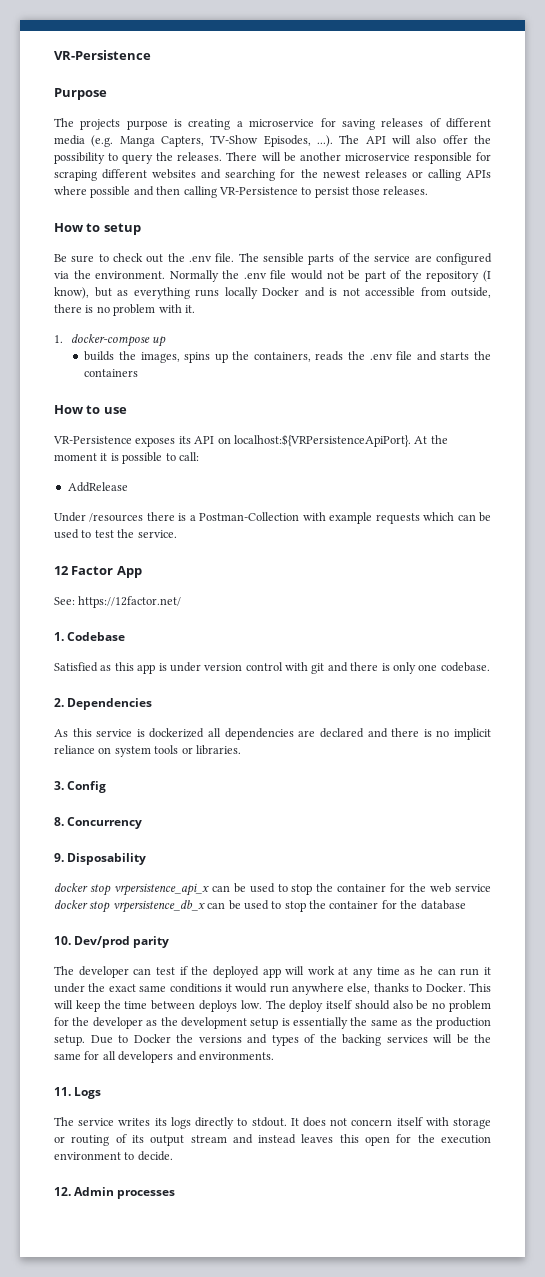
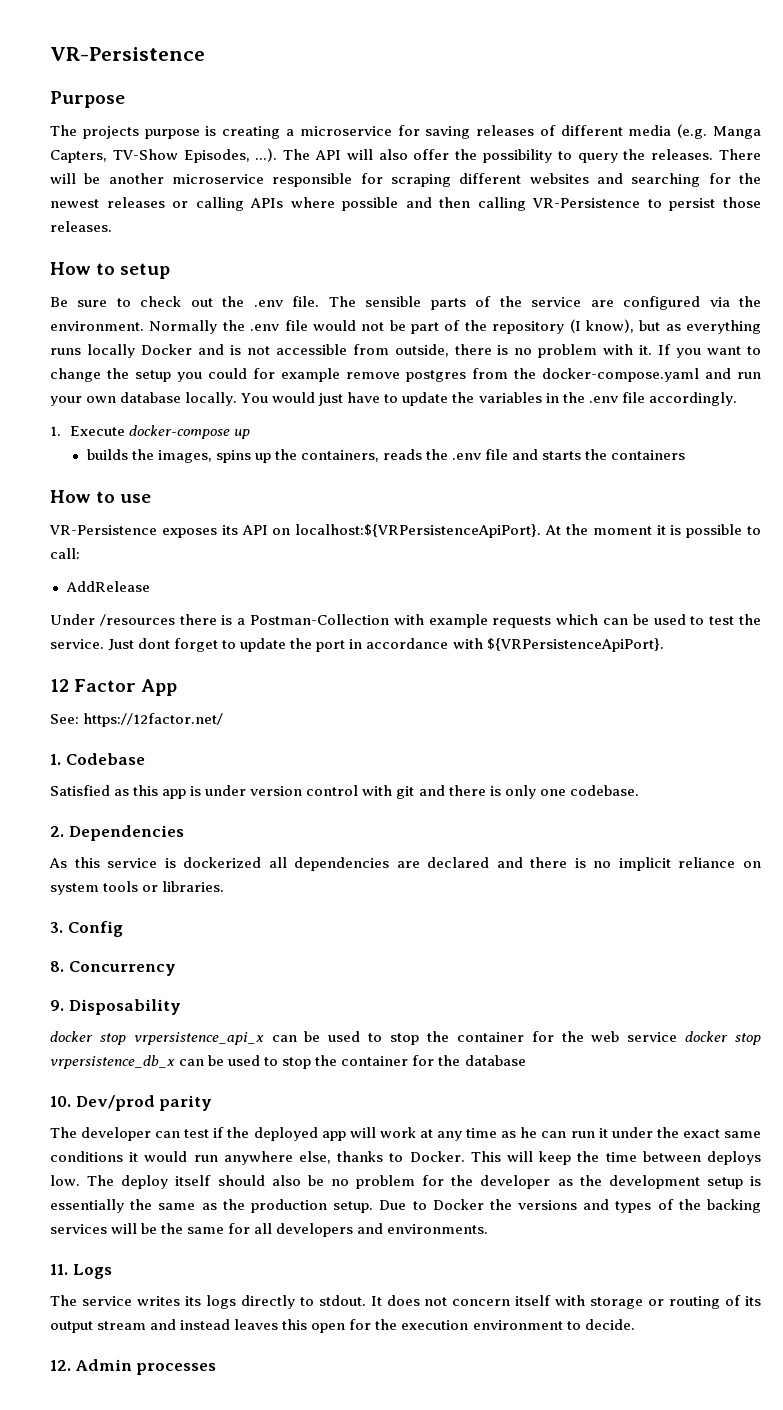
- Normally the .env file would not be part of the repository (I know), but as everything runs locally Docker and is not accessible from outside, there is no problem with it.
- 1. docker-compose up
+ Normally the .env file would not be part of the repository (I know), but as everything runs locally Docker and is not accessible from outside, there is no problem with it. If you want to change the setup you could for example remove postgres from the docker-compose.yaml and run your own database locally. You would just have to update the variables in the .env file accordingly.
+ 1. Execute docker-compose up
+ Just dont forget to update the port in accordance with ${VRPersistenceApiPort}.

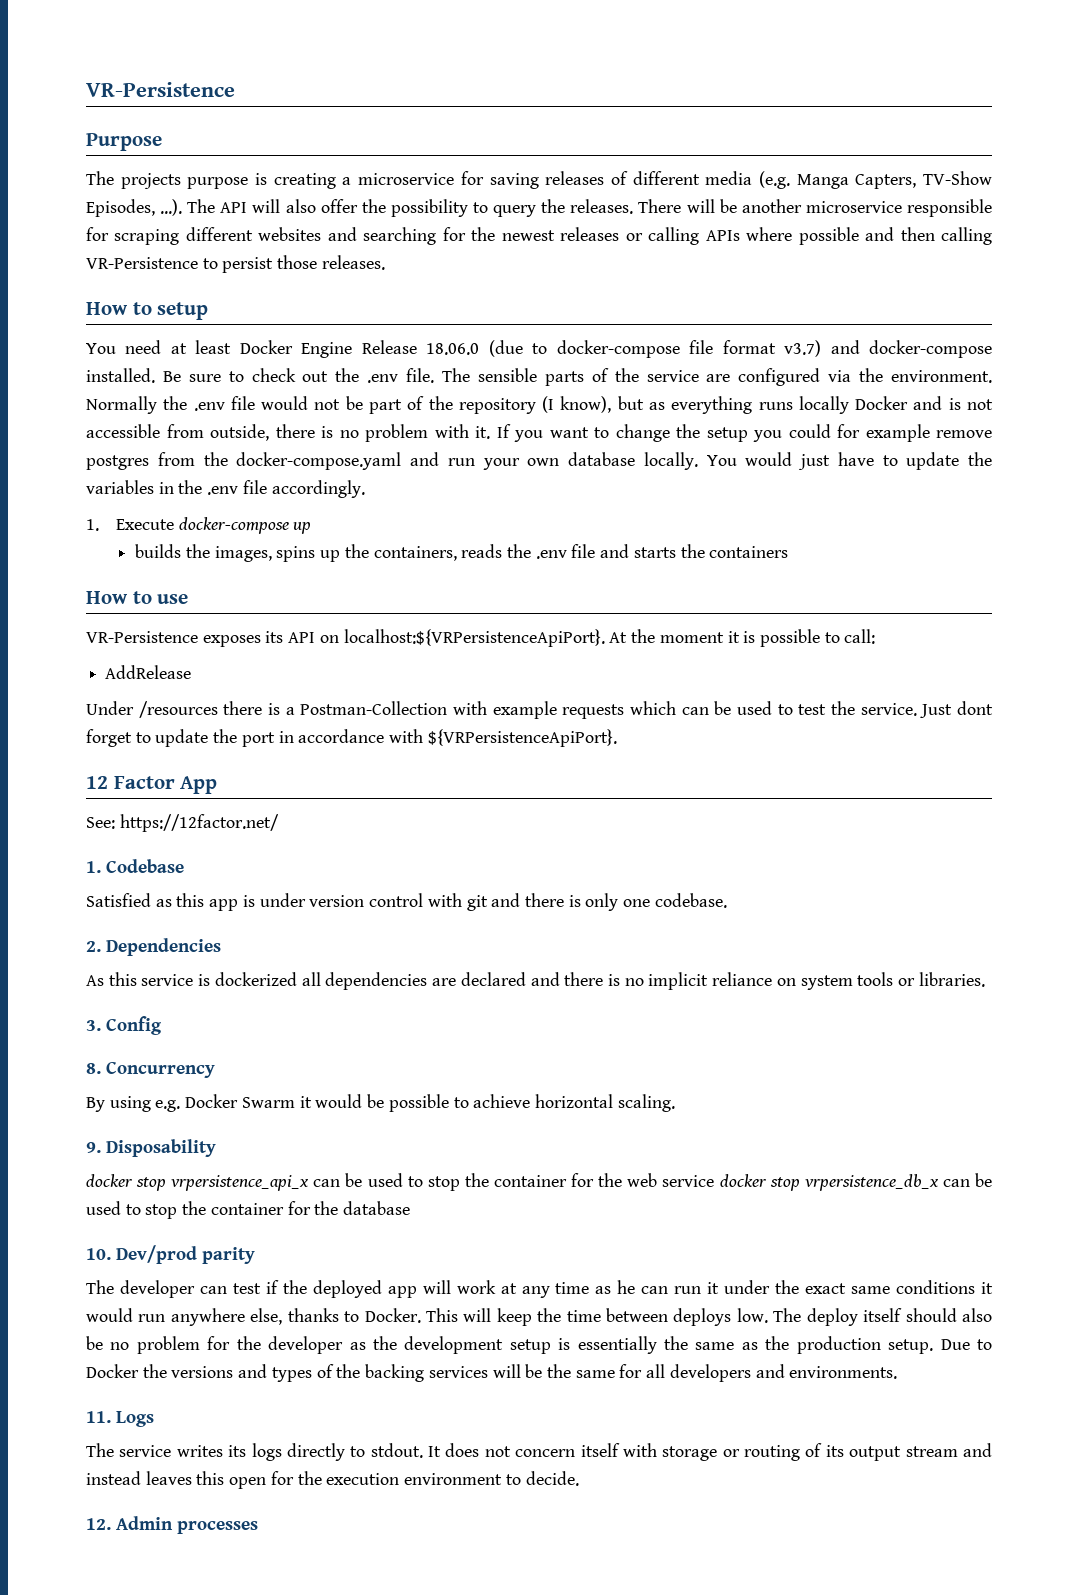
+ You need at least Docker Engine Release 18.06.0 (due to docker-compose file format v3.7) and docker-compose installed.
+ By using e.g. Docker Swarm it would be possible to achieve horizontal scaling.

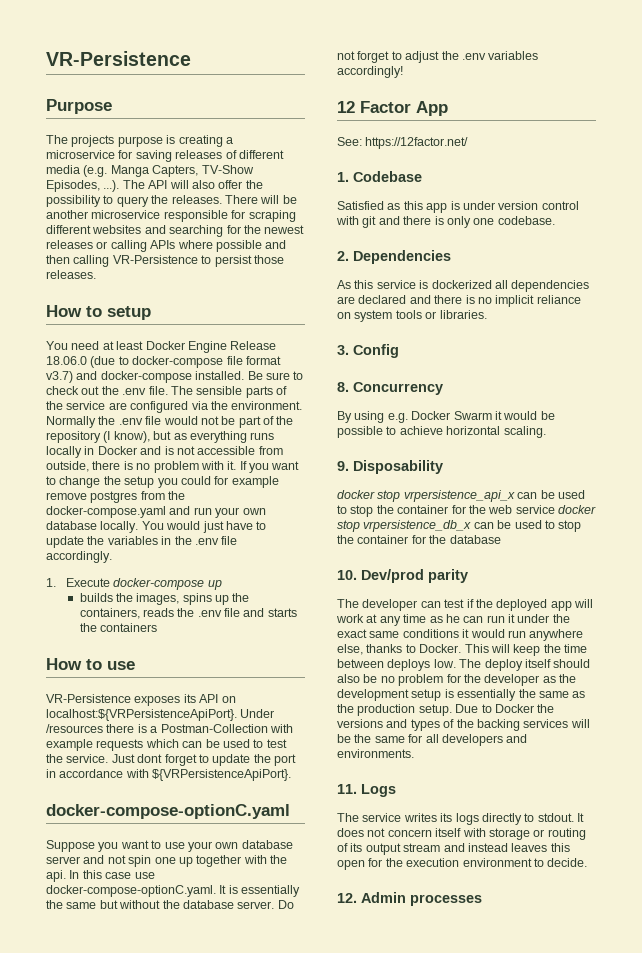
- Normally the .env file would not be part of the repository (I know), but as everything runs locally Docker and is not accessible from outside, there is no problem with it.
+ Normally the .env file would not be part of the repository (I know), but as everything runs locally in Docker and is not accessible from outside, there is no problem with it.
- VR-Persistence exposes its API on localhost:${VRPersistenceApiPort}. At the moment it is possible to call:
- AddRelease
- Under /resources there is a Postman-Collection with example requests which can be used to test the service.
+ VR-Persistence exposes its API on localhost:${VRPersistenceApiPort}. Under /resources there is a Postman-Collection with example requests which can be used to test the service.
+ docker-compose-optionC.yaml
+ Suppose you want to use your own database server and not spin one up together with the api. In this case use docker-compose-optionC.yaml. It is essentially the same but without the database server. Do not forget to adjust the .env variables accordingly!

